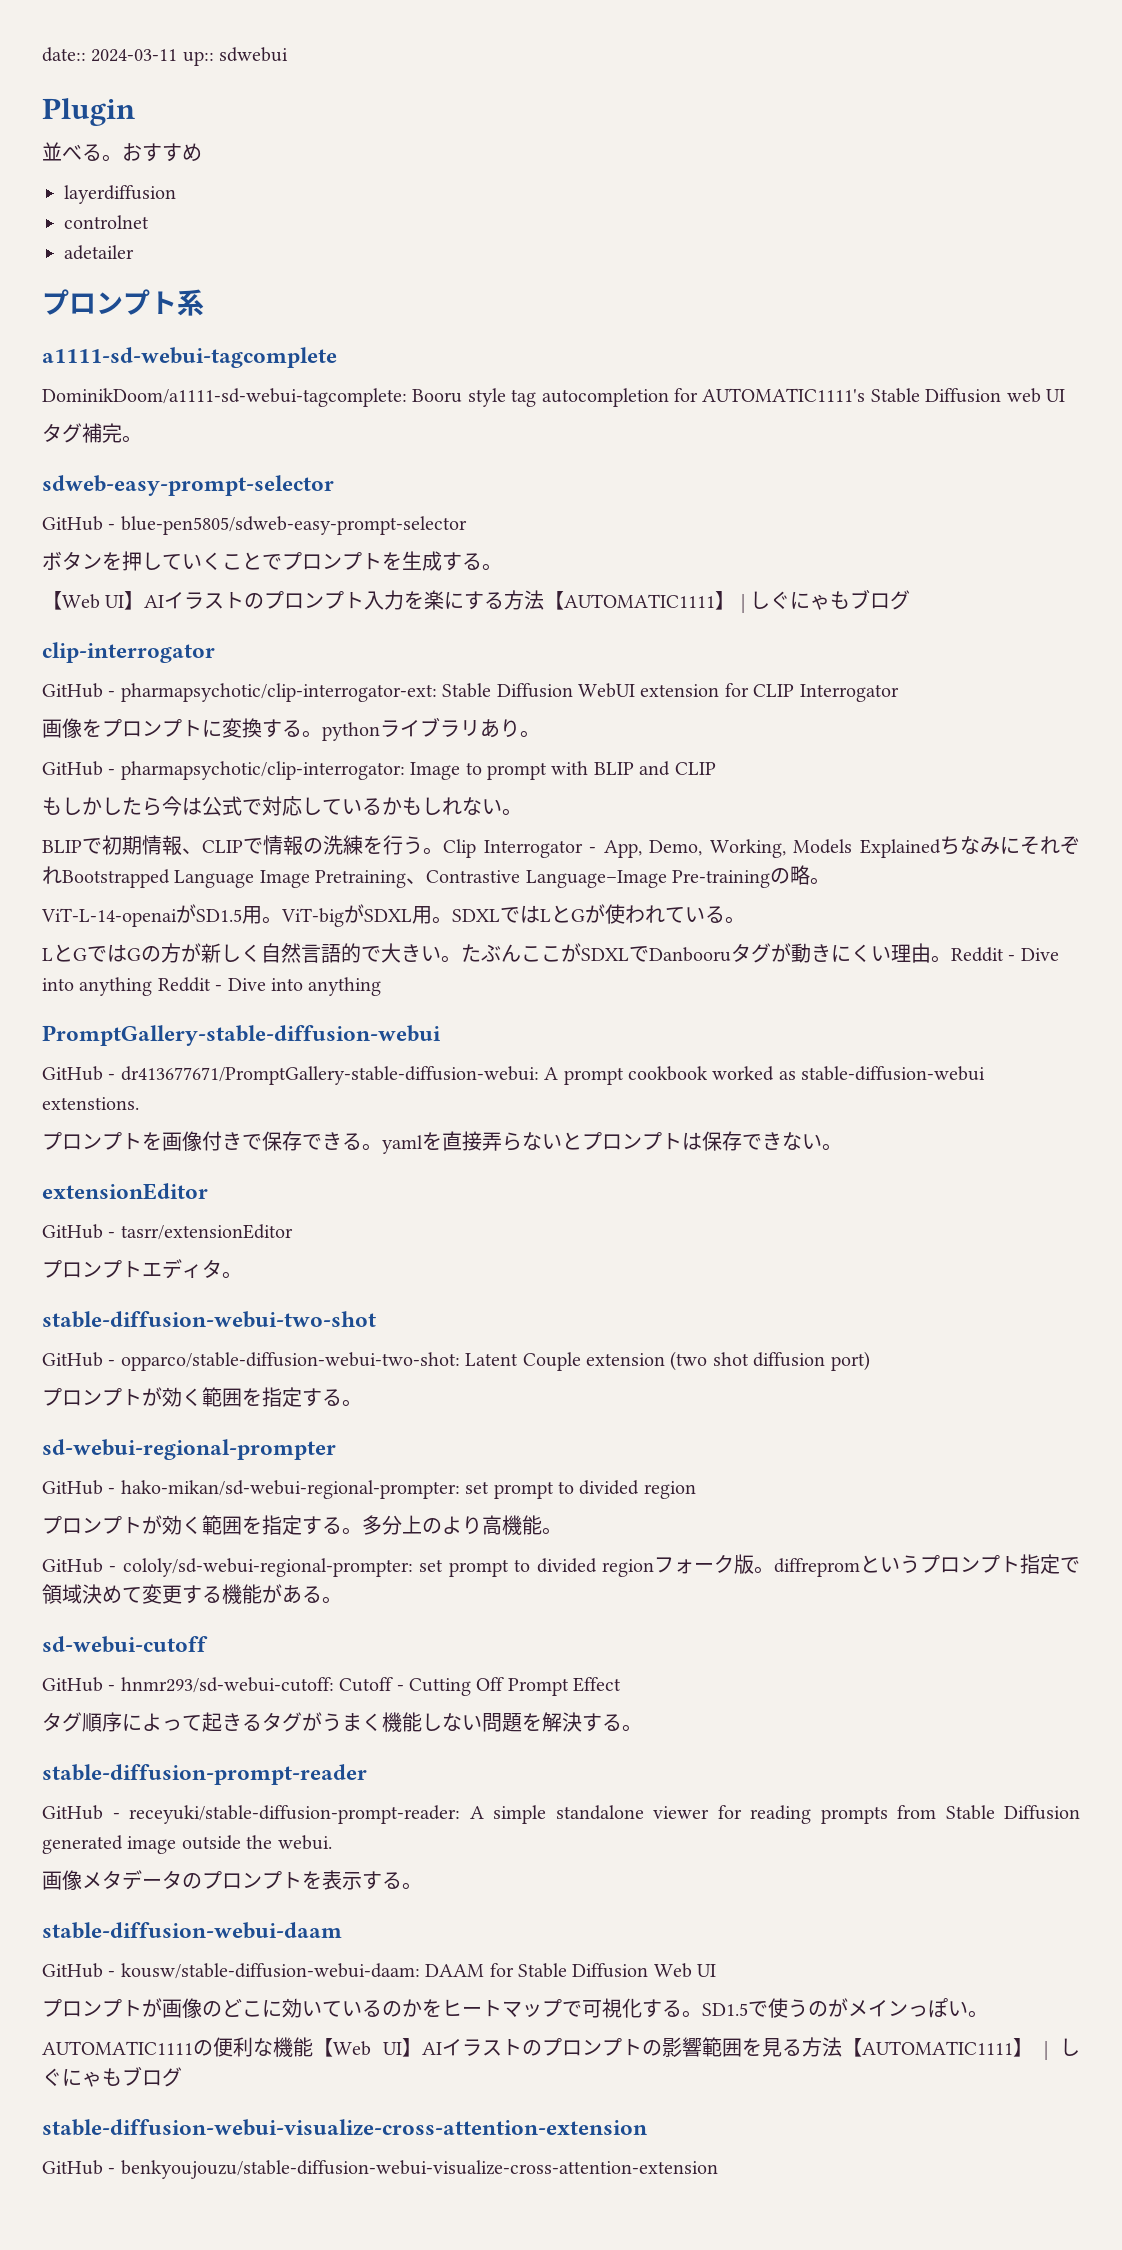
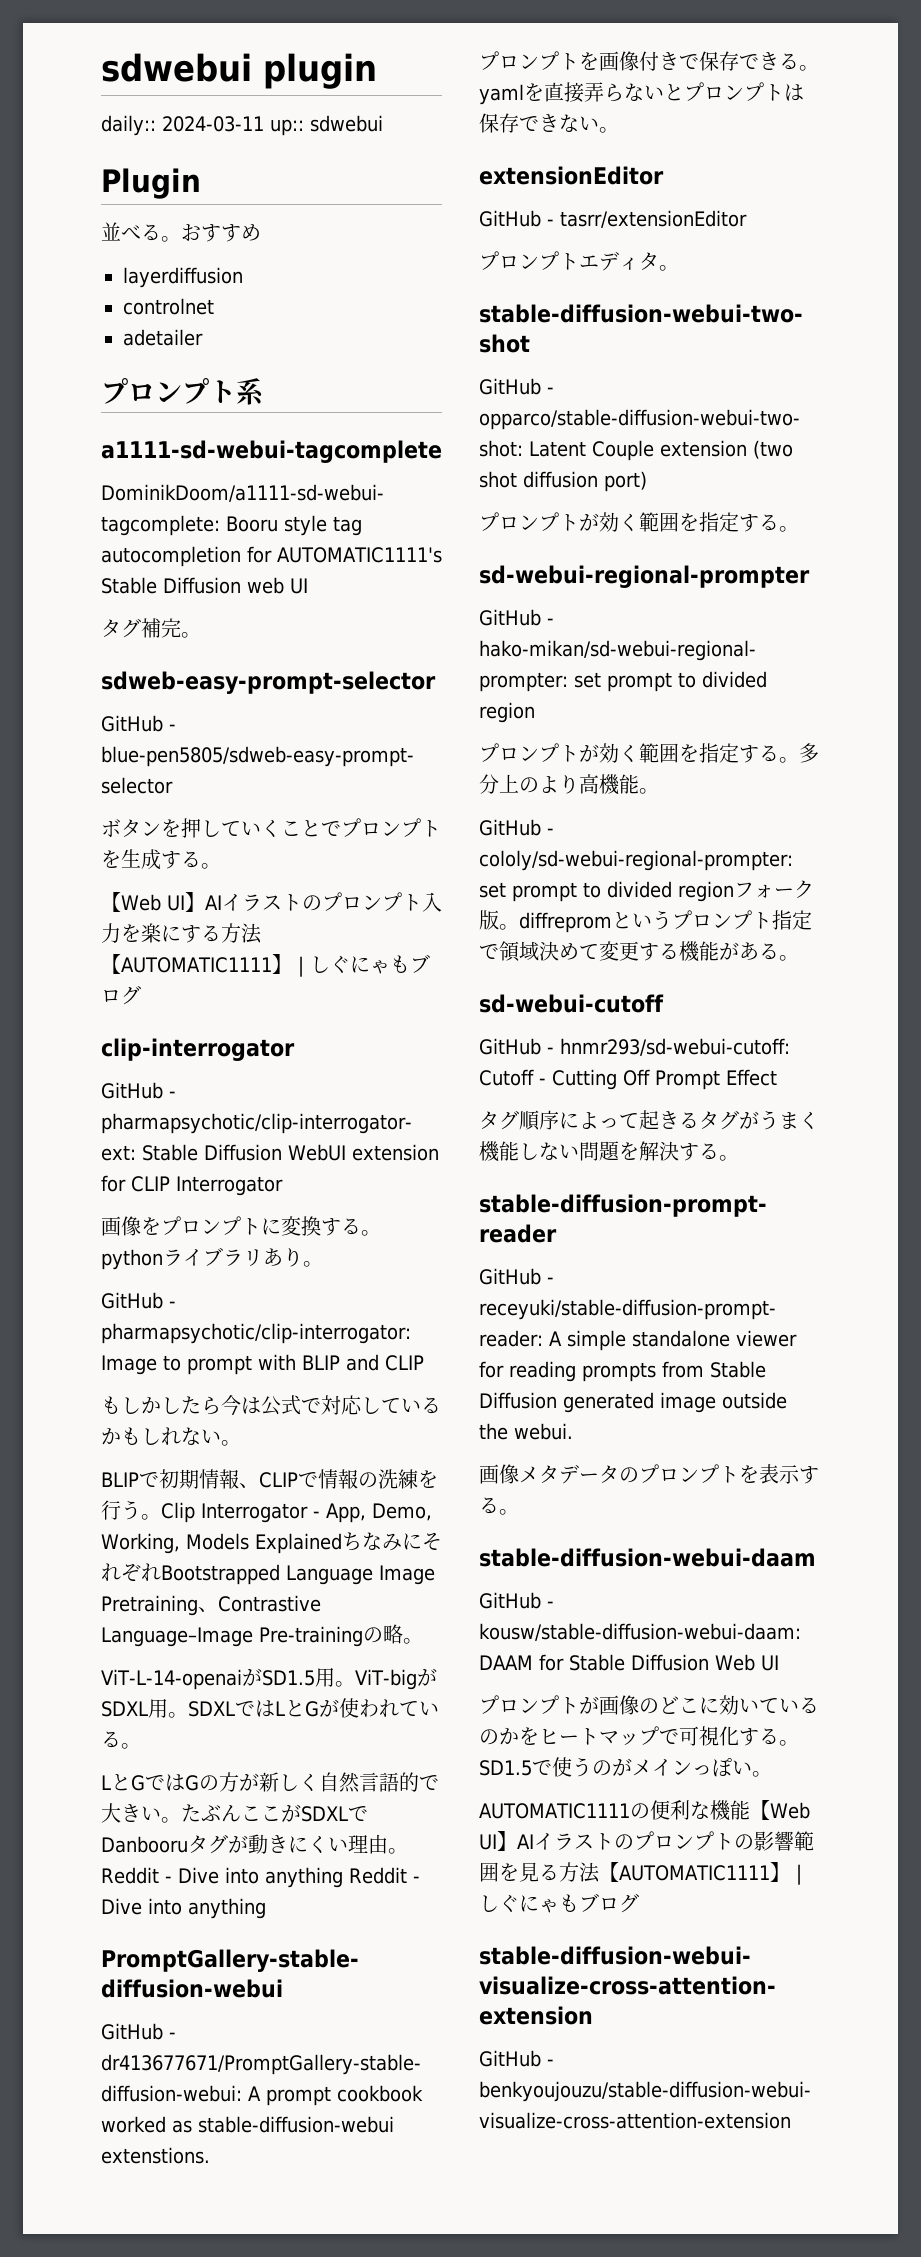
- date:: 2024-03-11 up:: sdwebui
+ sdwebui plugin
+ daily:: 2024-03-11 up:: sdwebui

